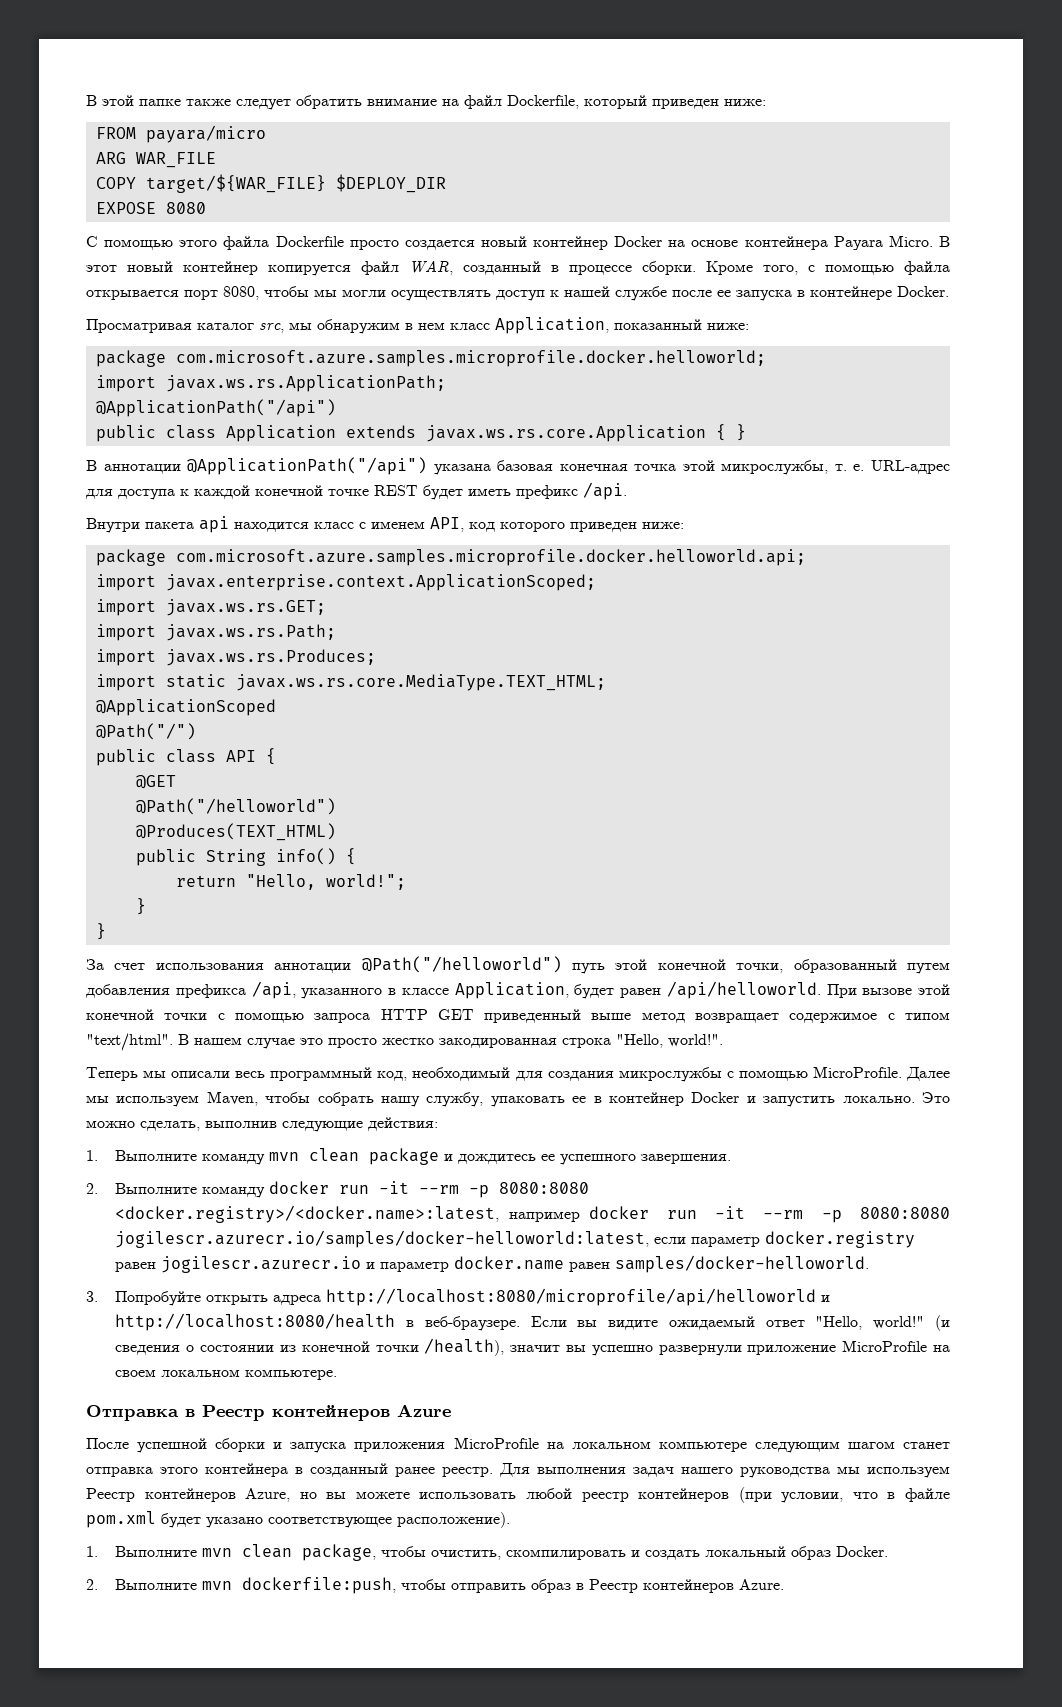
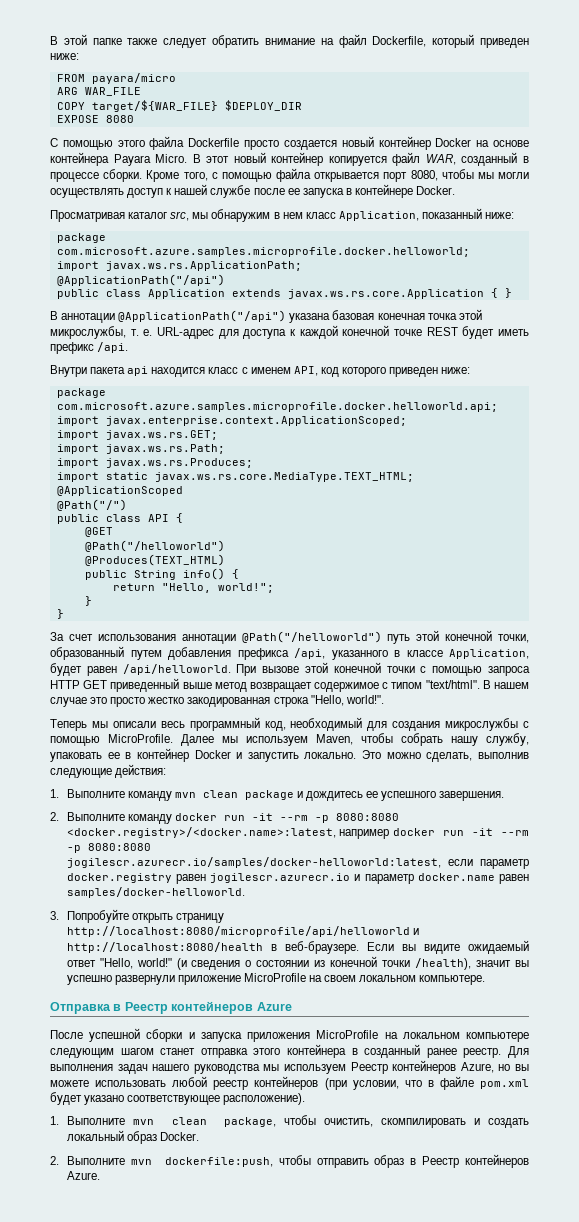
- 3. Попробуйте открыть адреса http://localhost:8080/microprofile/api/helloworld и http://localhost:8080/health в веб-браузере.
+ 3. Попробуйте открыть страницу http://localhost:8080/microprofile/api/helloworld и http://localhost:8080/health в веб-браузере.

